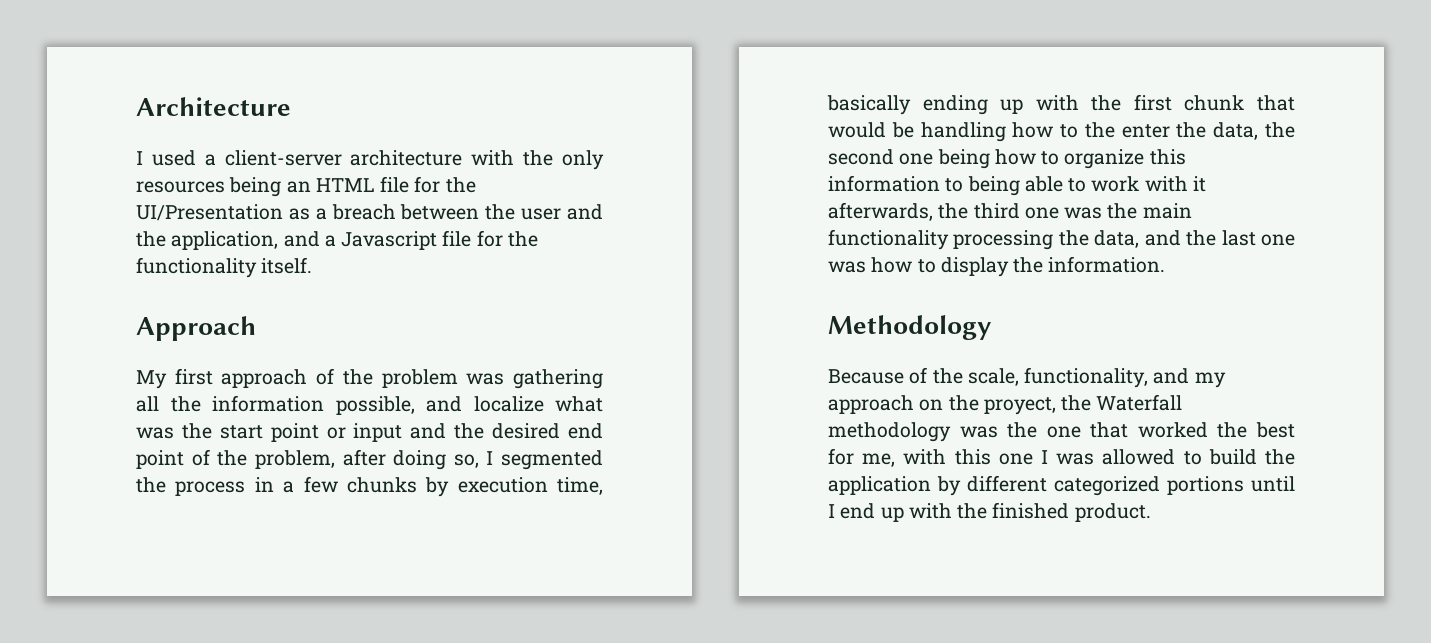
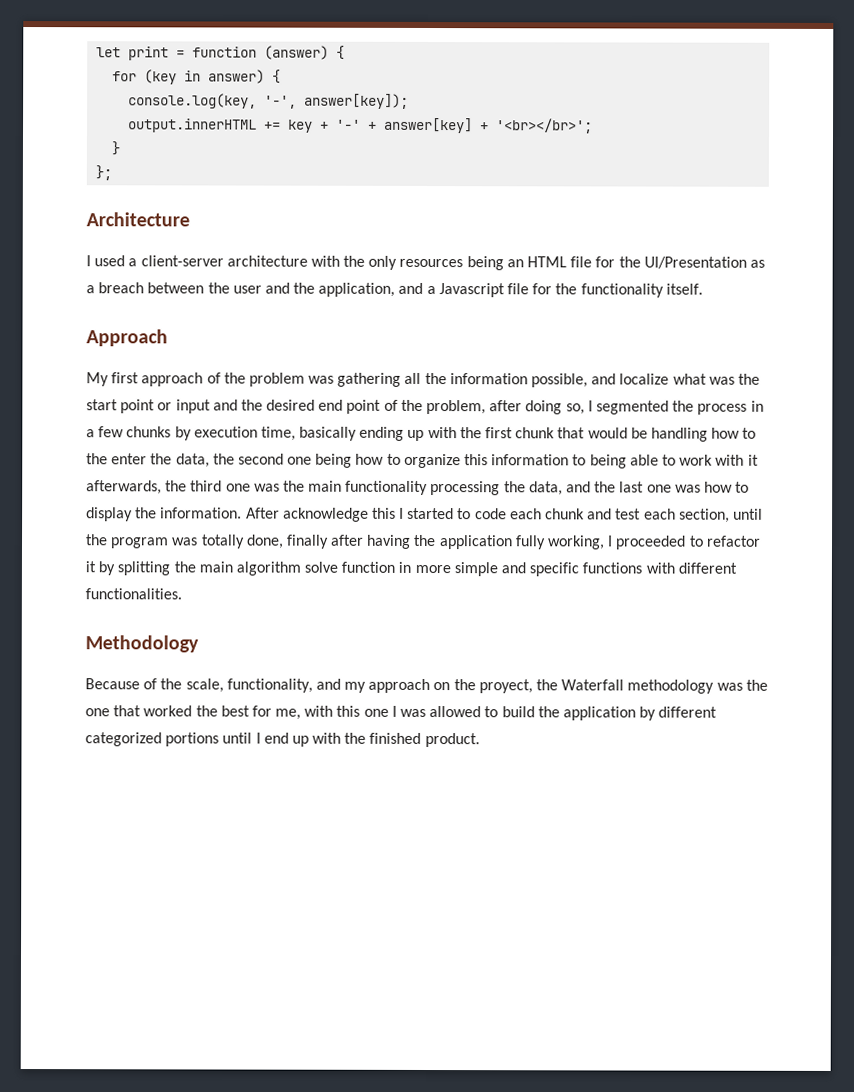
+ let print = function (answer) {
+ for (key in answer) {
+ console.log(key, '-', answer[key]);
+ output.innerHTML += key + '-' + answer[key] + '<br></br>';
+ }
+ };
+ After acknowledge this I started to code each chunk and test each section, until the program was totally done, finally after having the application fully working, I proceeded to refactor it by splitting the main algorithm solve function in more simple and specific functions with different functionalities.

